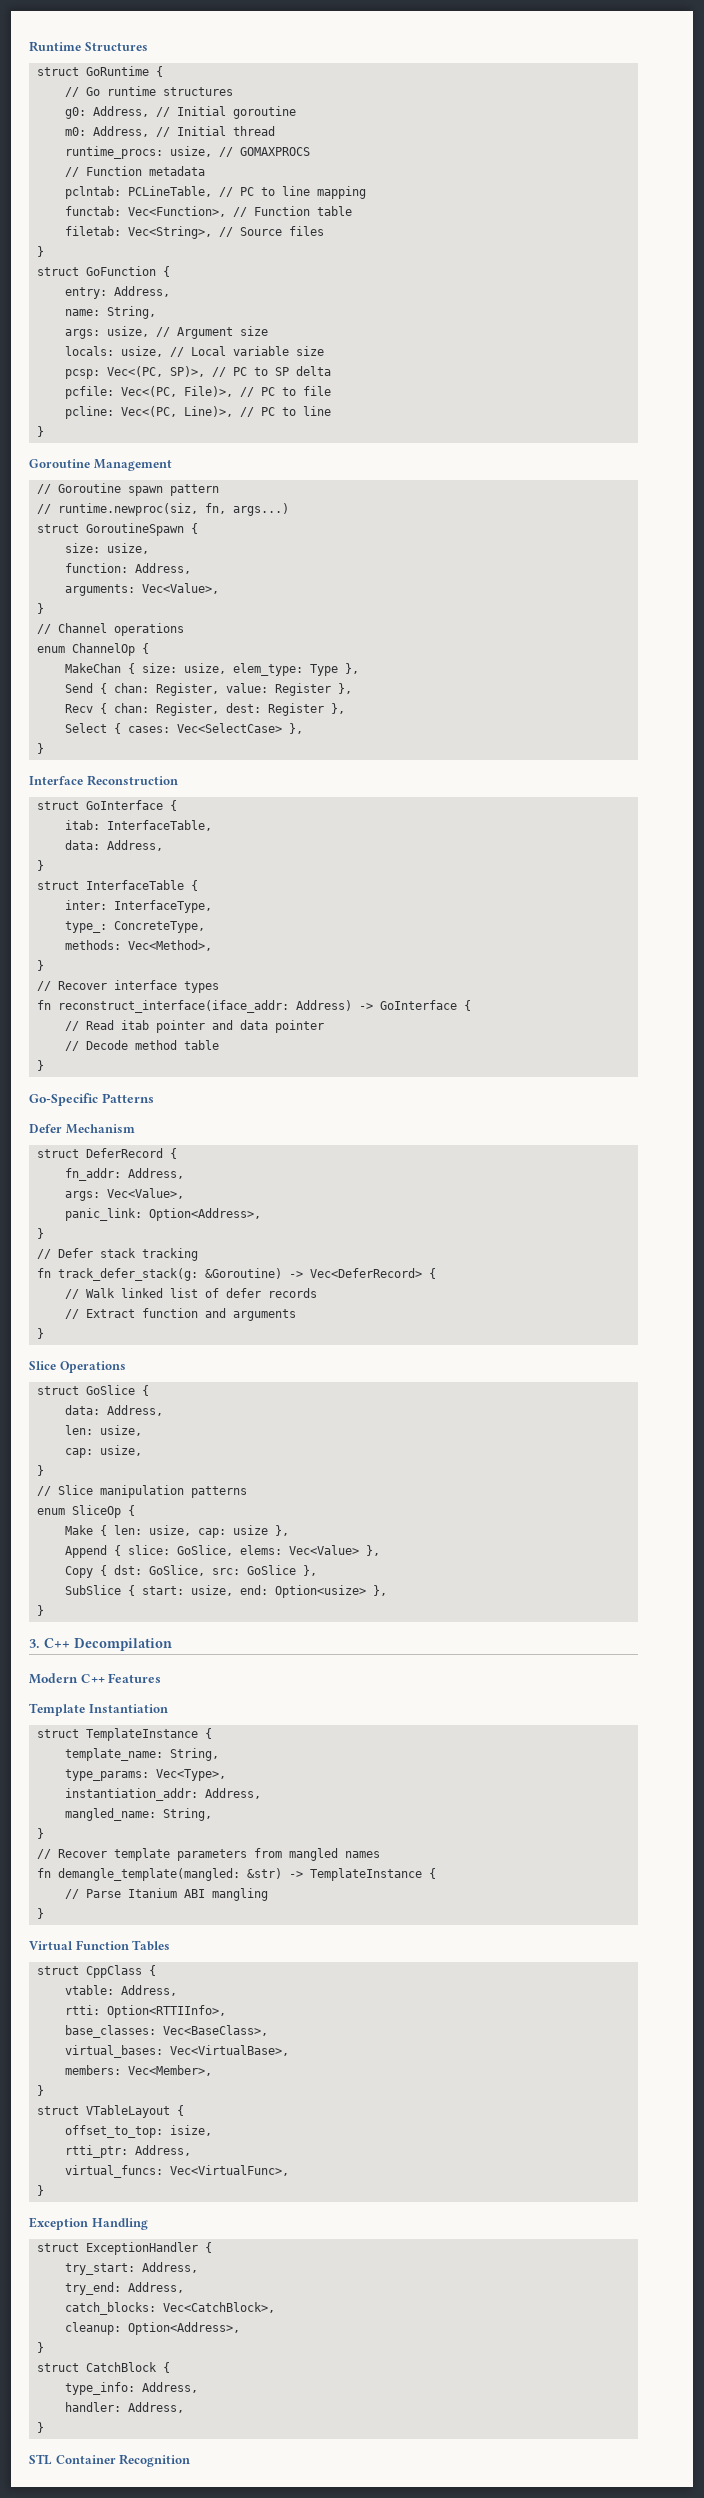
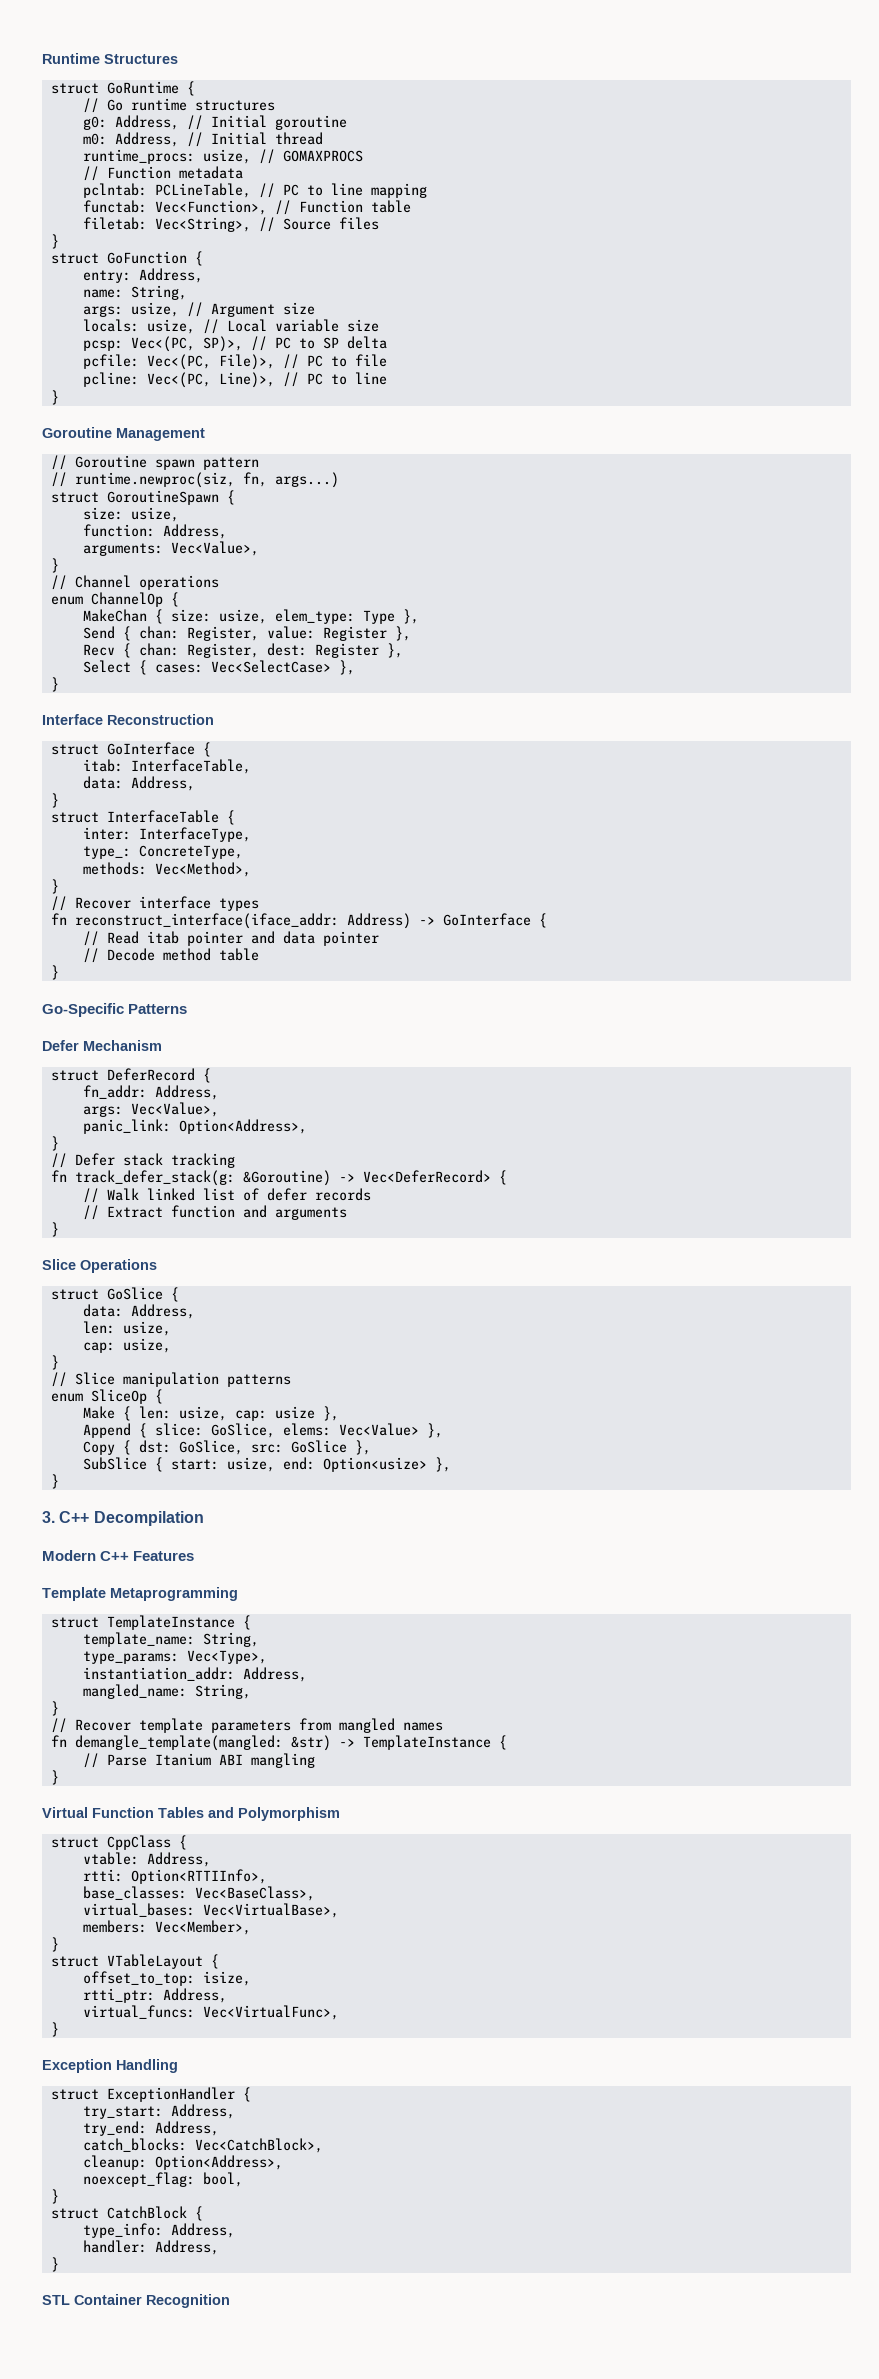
- Template Instantiation
+ Template Metaprogramming
- Virtual Function Tables
+ Virtual Function Tables and Polymorphism
+ noexcept_flag: bool,

